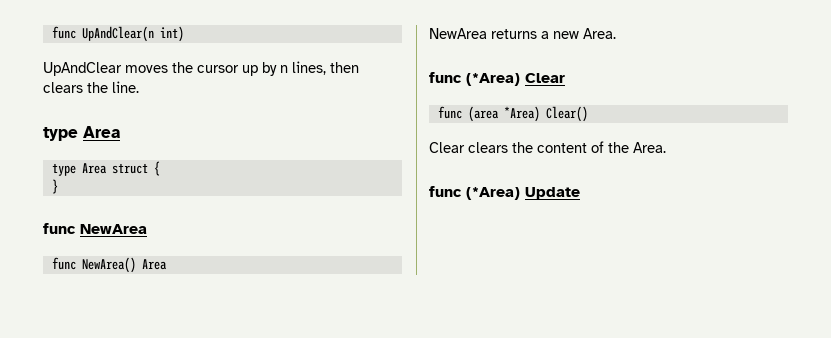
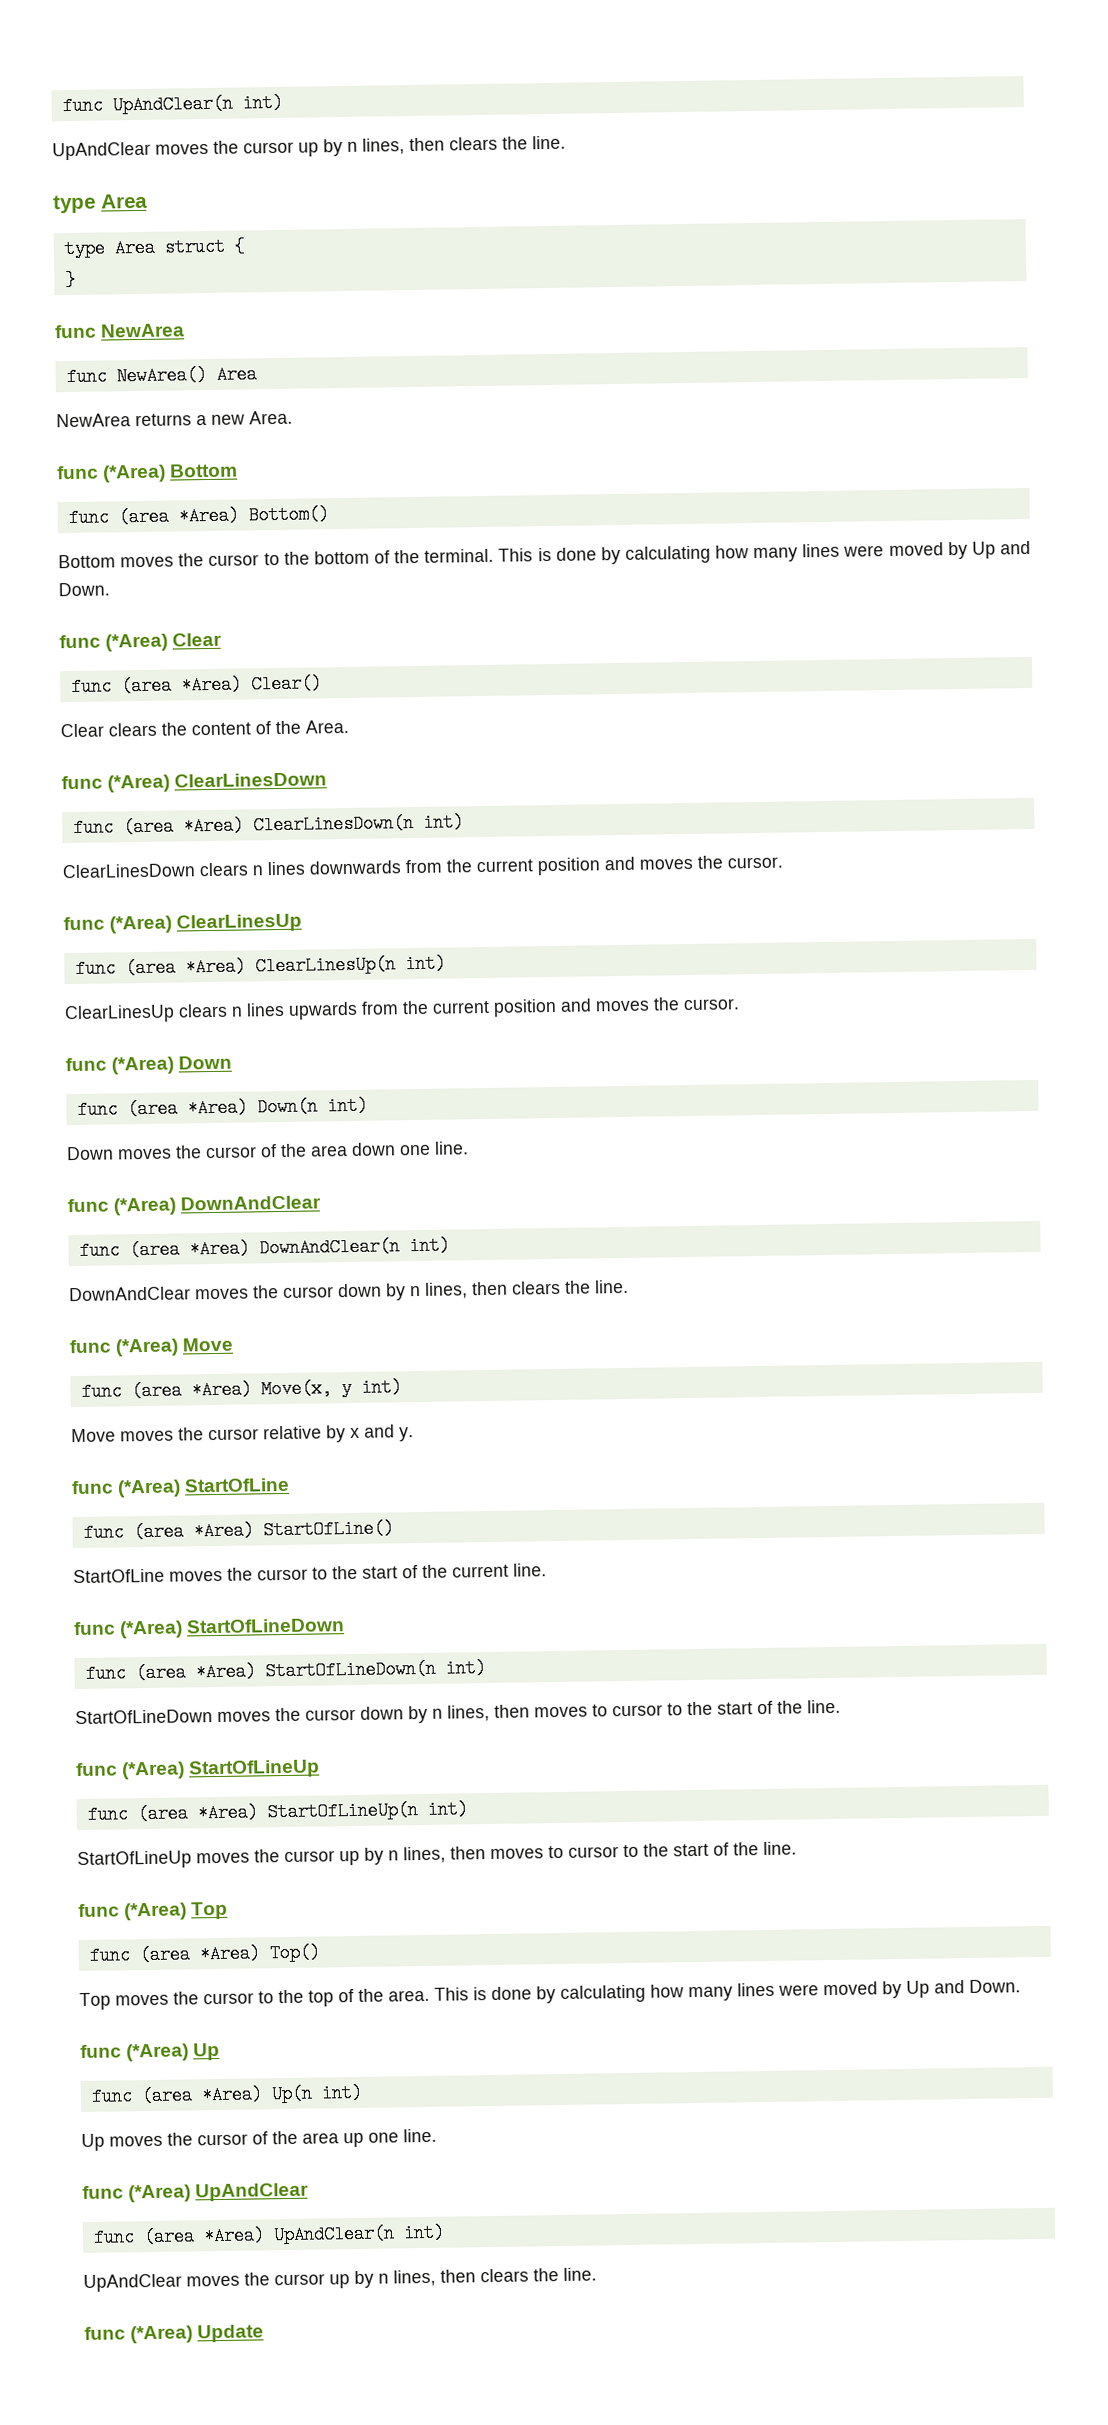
+ func (*Area) Bottom
+ func (area *Area) Bottom()
+ Bottom moves the cursor to the bottom of the terminal. This is done by calculating how many lines were moved by Up and Down.
+ func (*Area) ClearLinesDown
+ func (area *Area) ClearLinesDown(n int)
+ ClearLinesDown clears n lines downwards from the current position and moves the cursor.
+ func (*Area) ClearLinesUp
+ func (area *Area) ClearLinesUp(n int)
+ ClearLinesUp clears n lines upwards from the current position and moves the cursor.
+ func (*Area) Down
+ func (area *Area) Down(n int)
+ Down moves the cursor of the area down one line.
+ func (*Area) DownAndClear
+ func (area *Area) DownAndClear(n int)
+ DownAndClear moves the cursor down by n lines, then clears the line.
+ func (*Area) Move
+ func (area *Area) Move(x, y int)
+ Move moves the cursor relative by x and y.
+ func (*Area) StartOfLine
+ func (area *Area) StartOfLine()
+ StartOfLine moves the cursor to the start of the current line.
+ func (*Area) StartOfLineDown
+ func (area *Area) StartOfLineDown(n int)
+ StartOfLineDown moves the cursor down by n lines, then moves to cursor to the start of the line.
+ func (*Area) StartOfLineUp
+ func (area *Area) StartOfLineUp(n int)
+ StartOfLineUp moves the cursor up by n lines, then moves to cursor to the start of the line.
+ func (*Area) Top
+ func (area *Area) Top()
+ Top moves the cursor to the top of the area. This is done by calculating how many lines were moved by Up and Down.
+ func (*Area) Up
+ func (area *Area) Up(n int)
+ Up moves the cursor of the area up one line.
+ func (*Area) UpAndClear
+ func (area *Area) UpAndClear(n int)
+ UpAndClear moves the cursor up by n lines, then clears the line.

